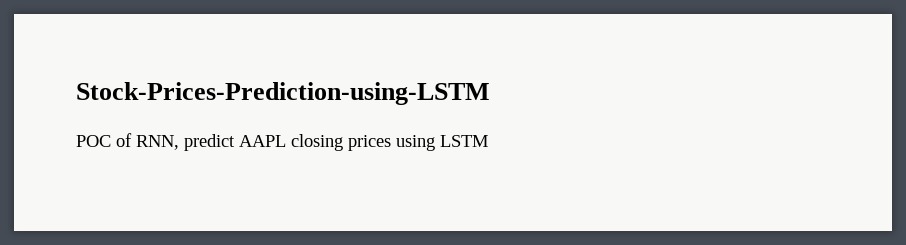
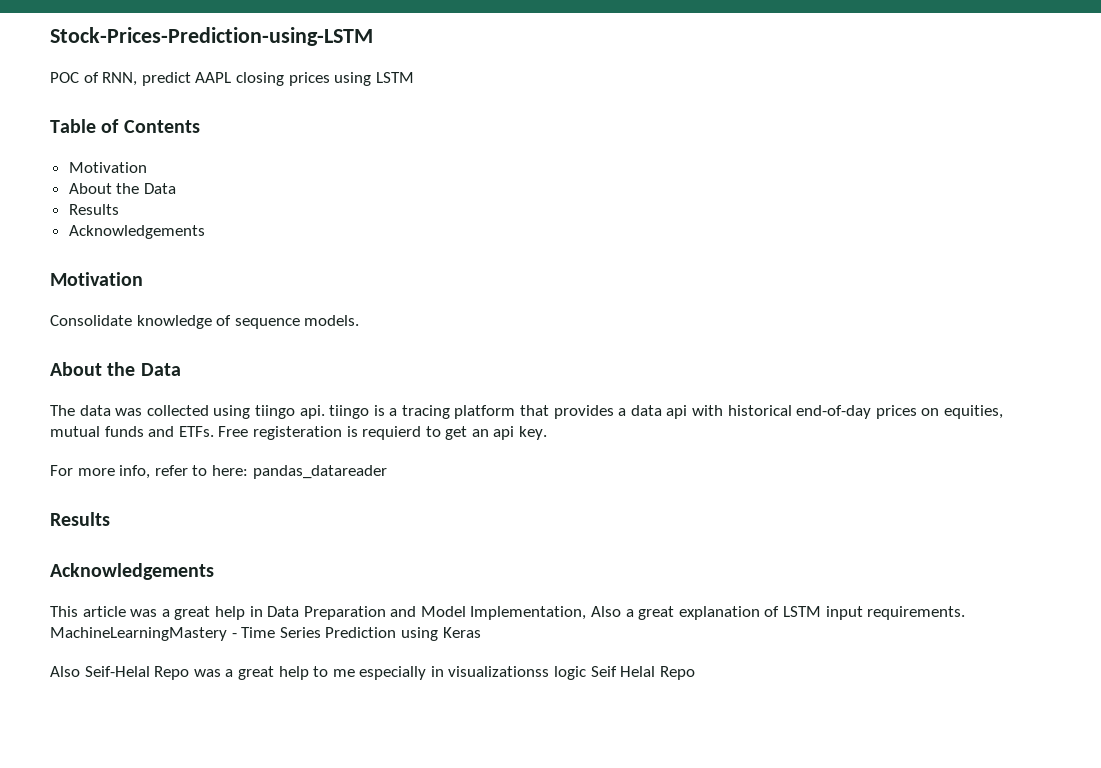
+ Table of Contents
+ Motivation
+ About the Data
+ Results
+ Acknowledgements
+ Motivation
+ Consolidate knowledge of sequence models.
+ About the Data
+ The data was collected using tiingo api. tiingo is a tracing platform that provides a data api with historical end-of-day prices on equities, mutual funds and ETFs. Free registeration is requierd to get an api key.
+ For more info, refer to here: pandas_datareader
+ Results
+ Acknowledgements
+ This article was a great help in Data Preparation and Model Implementation, Also a great explanation of LSTM input requirements. MachineLearningMastery - Time Series Prediction using Keras
+ Also Seif-Helal Repo was a great help to me especially in visualizationss logic Seif Helal Repo

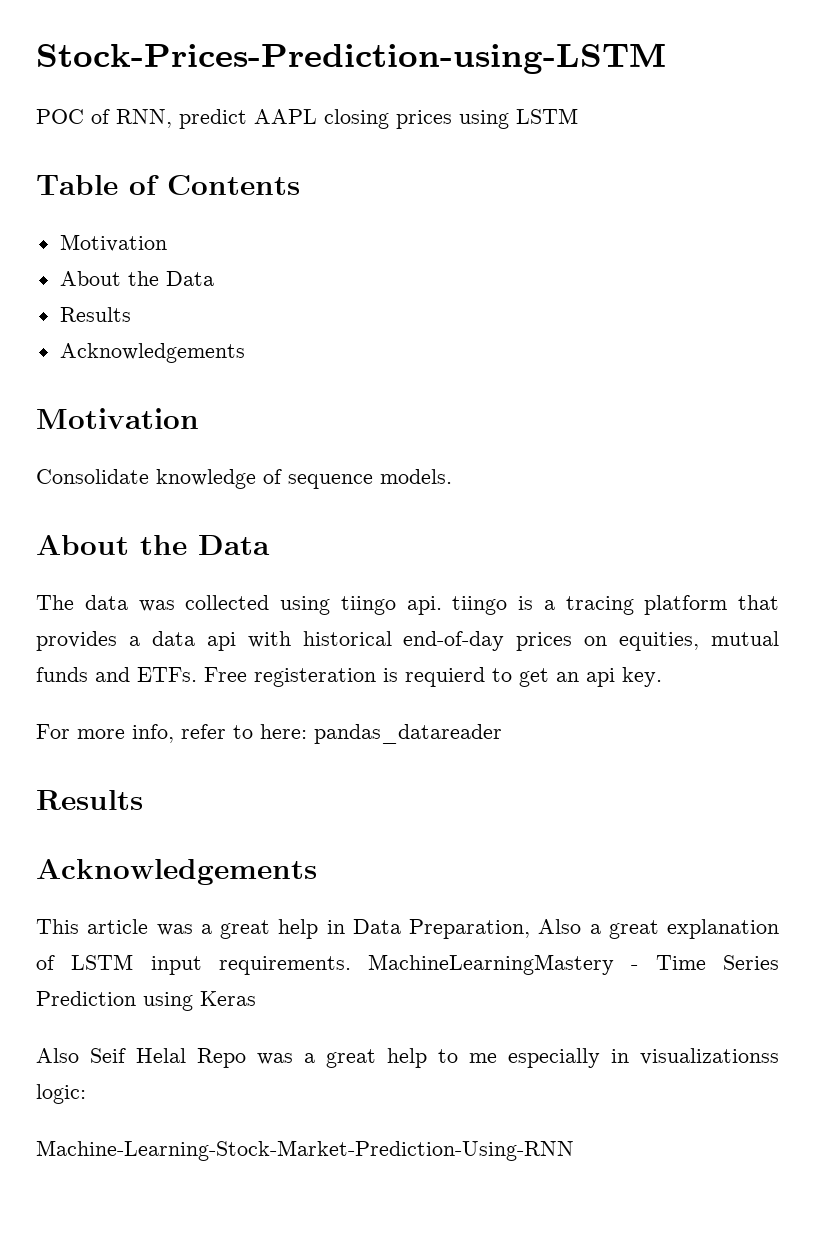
- This article was a great help in Data Preparation and Model Implementation, Also a great explanation of LSTM input requirements.
+ This article was a great help in Data Preparation, Also a great explanation of LSTM input requirements.
- Also Seif-Helal Repo was a great help to me especially in visualizationss logic Seif Helal Repo
+ Also Seif Helal Repo was a great help to me especially in visualizationss logic:
+ Machine-Learning-Stock-Market-Prediction-Using-RNN

